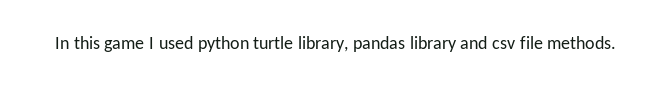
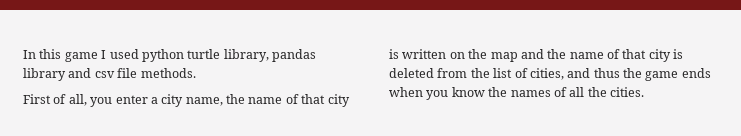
+ First of all, you enter a city name, the name of that city is written on the map and the name of that city is deleted from the list of cities, and thus the game ends when you know the names of all the cities.

